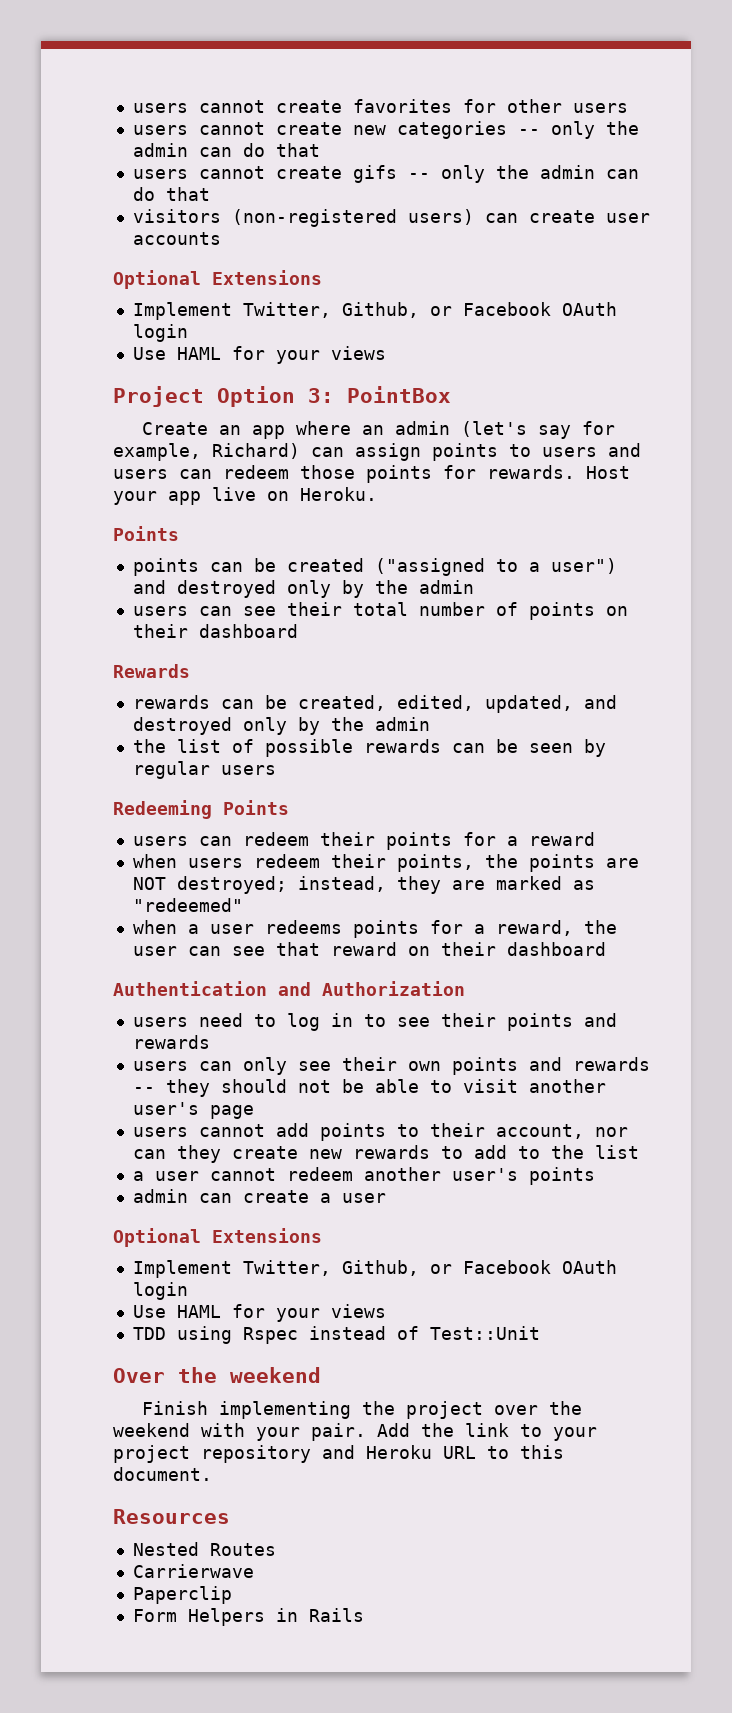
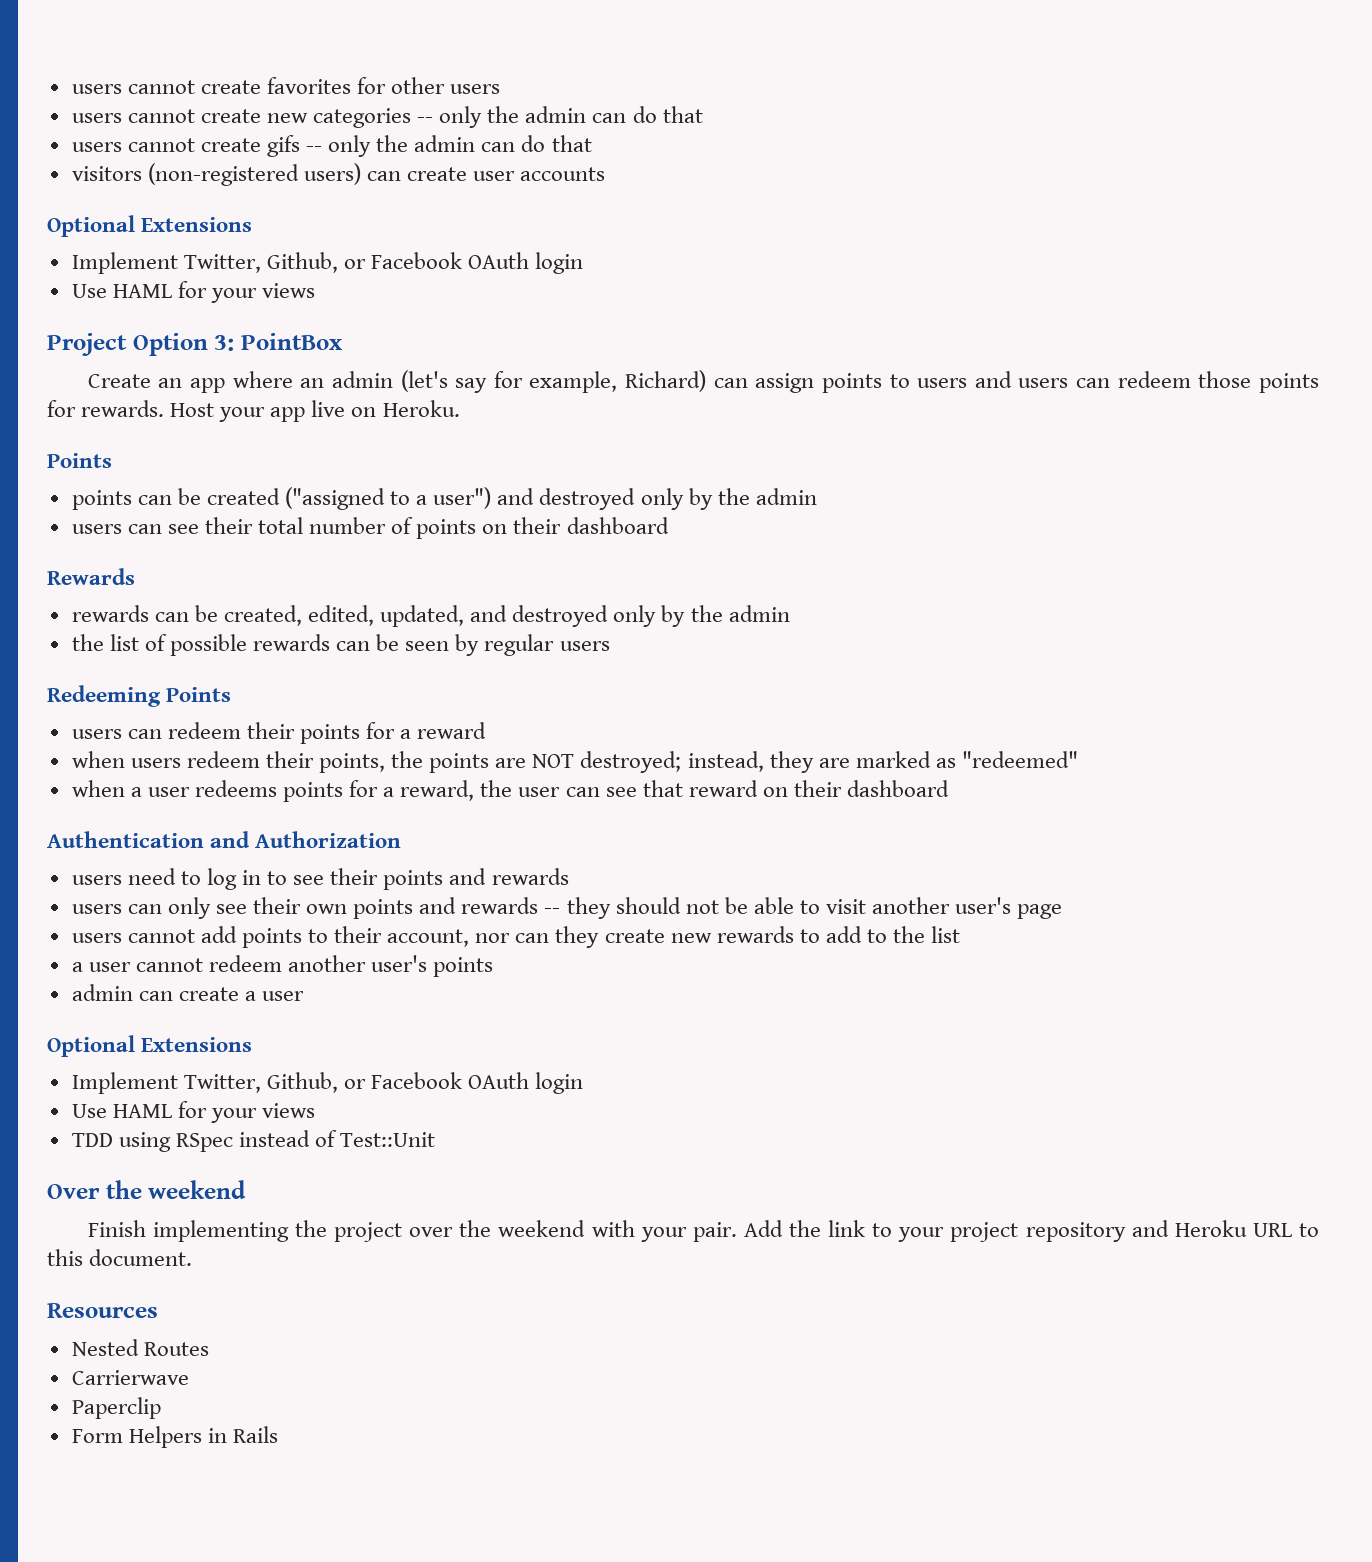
- TDD using Rspec instead of Test::Unit
+ TDD using RSpec instead of Test::Unit

